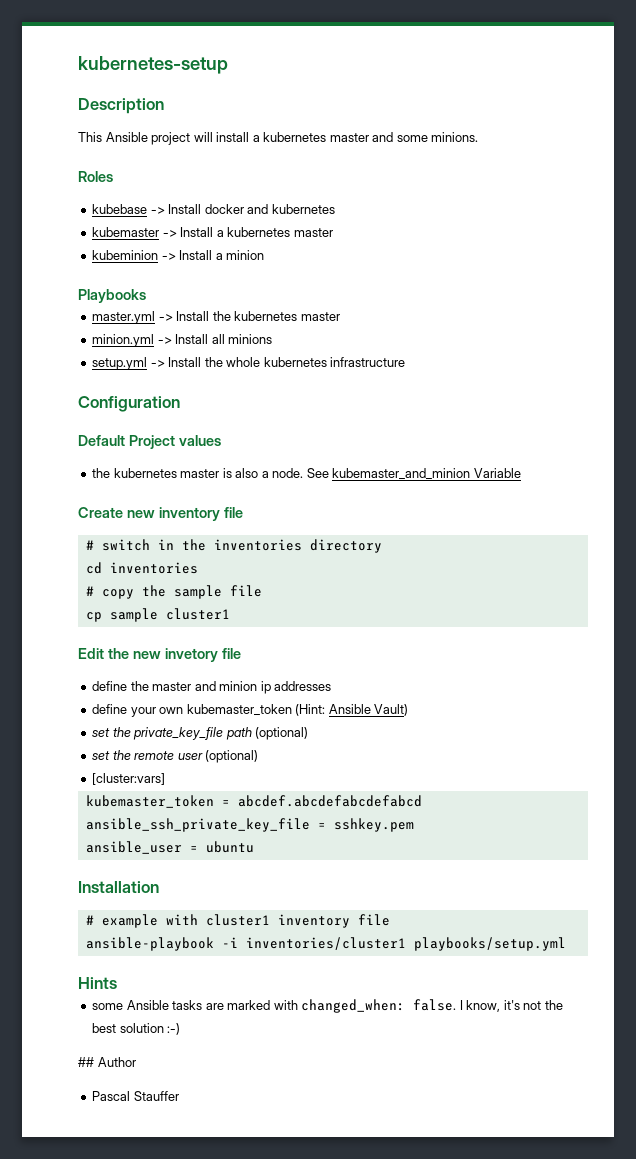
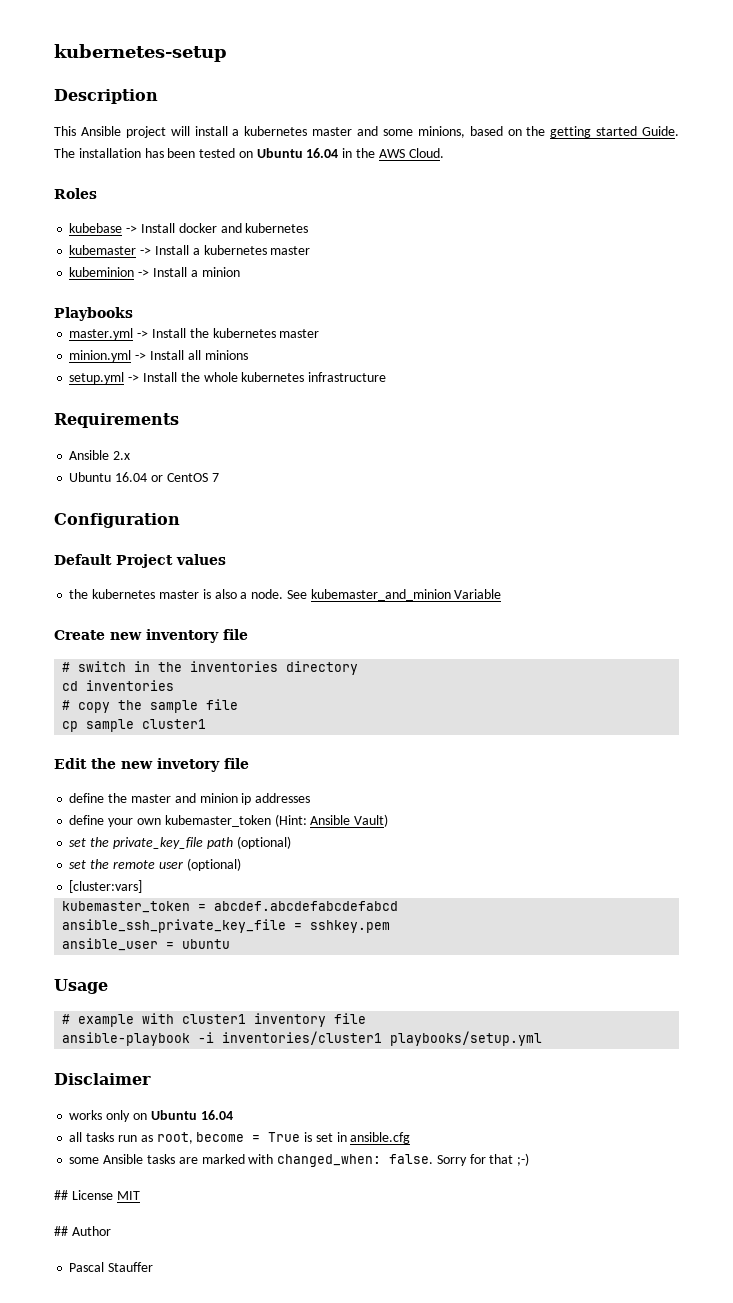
- This Ansible project will install a kubernetes master and some minions.
+ This Ansible project will install a kubernetes master and some minions, based on the getting started Guide. The installation has been tested on Ubuntu 16.04 in the AWS Cloud.
+ Requirements
+ Ansible 2.x
+ Ubuntu 16.04 or CentOS 7
- Installation
+ Usage
- Hints
+ Disclaimer
+ works only on Ubuntu 16.04
+ all tasks run as root, become = True is set in ansible.cfg
- I know, it's not the best solution :-)
+ Sorry for that ;-)
+ ## License MIT

